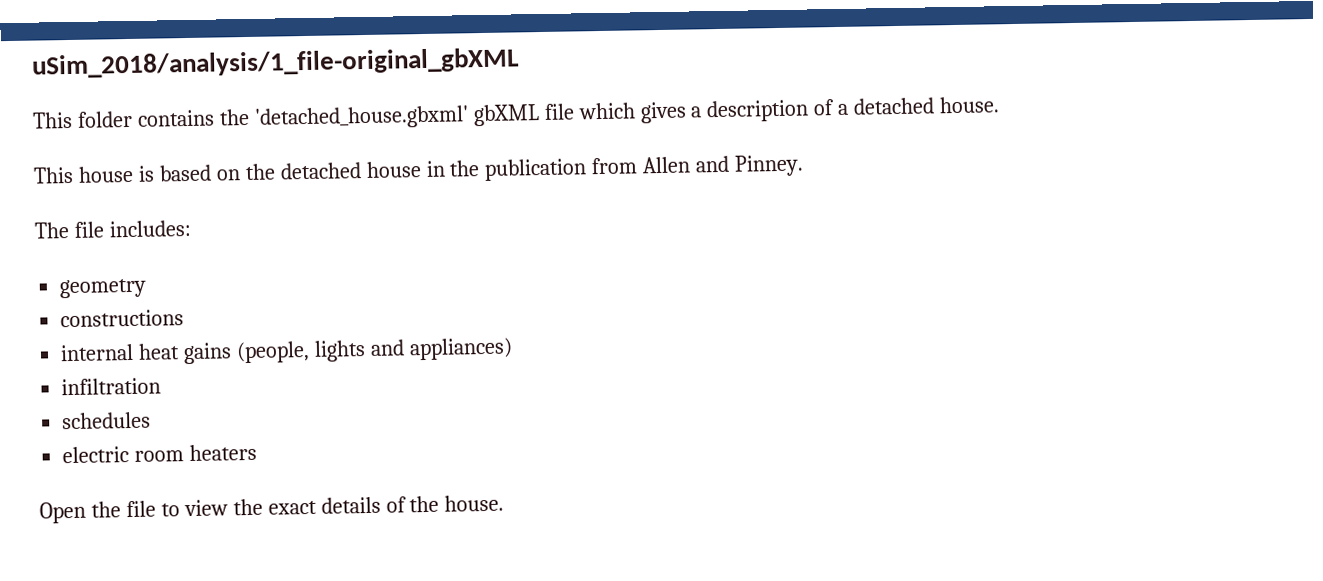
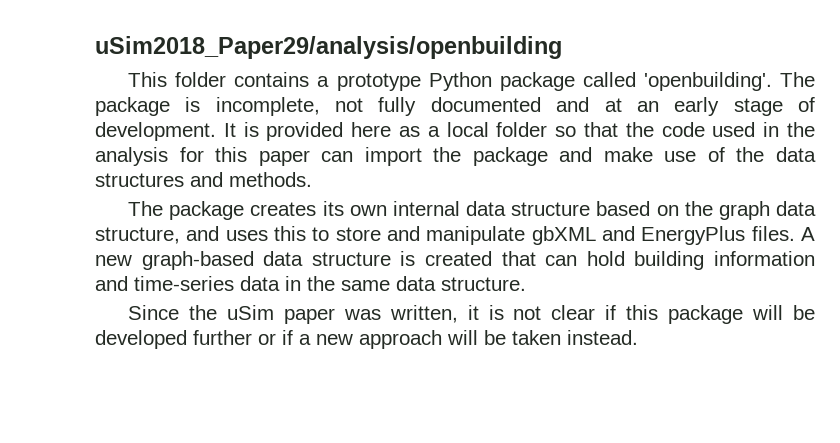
- uSim_2018/analysis/1_file-original_gbXML
+ uSim2018_Paper29/analysis/openbuilding
- This folder contains the 'detached_house.gbxml' gbXML file which gives a description of a detached house.
- This house is based on the detached house in the publication from Allen and Pinney.
- The file includes:
- geometry
- constructions
- internal heat gains (people, lights and appliances)
- infiltration
- schedules
- electric room heaters
- Open the file to view the exact details of the house.
+ This folder contains a prototype Python package called 'openbuilding'. The package is incomplete, not fully documented and at an early stage of development. It is provided here as a local folder so that the code used in the analysis for this paper can import the package and make use of the data structures and methods.
+ The package creates its own internal data structure based on the graph data structure, and uses this to store and manipulate gbXML and EnergyPlus files. A new graph-based data structure is created that can hold building information and time-series data in the same data structure.
+ Since the uSim paper was written, it is not clear if this package will be developed further or if a new approach will be taken instead.

